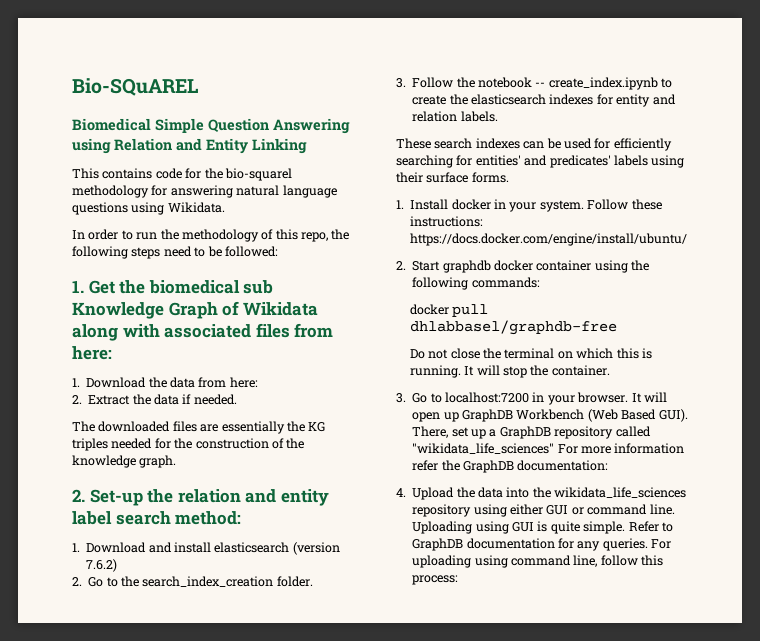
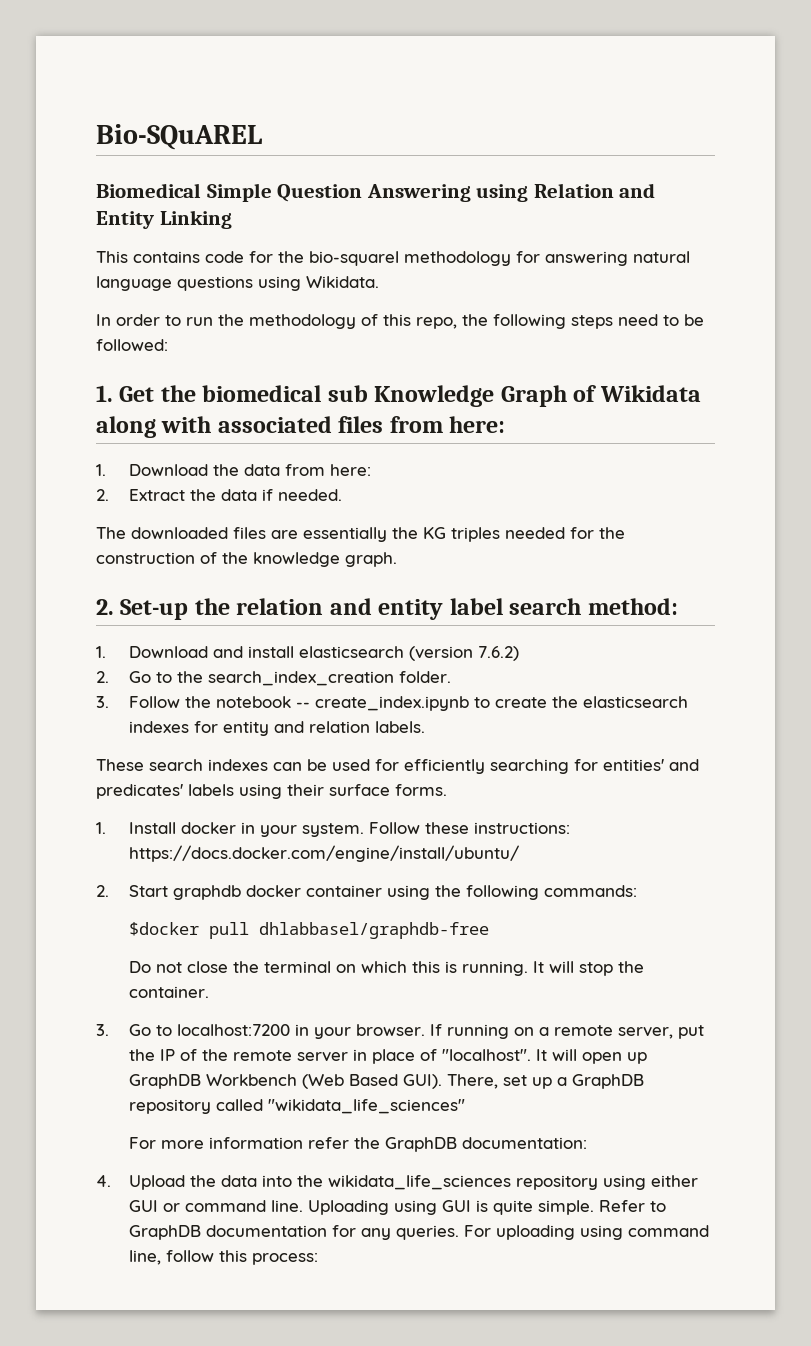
- docker pull dhlabbasel/graphdb-free
+ $docker pull dhlabbasel/graphdb-free
+ If running on a remote server, put the IP of the remote server in place of "localhost".
- There, set up a GraphDB repository called "wikidata_life_sciences" For more information refer the GraphDB documentation:
+ There, set up a GraphDB repository called "wikidata_life_sciences"
+ For more information refer the GraphDB documentation:

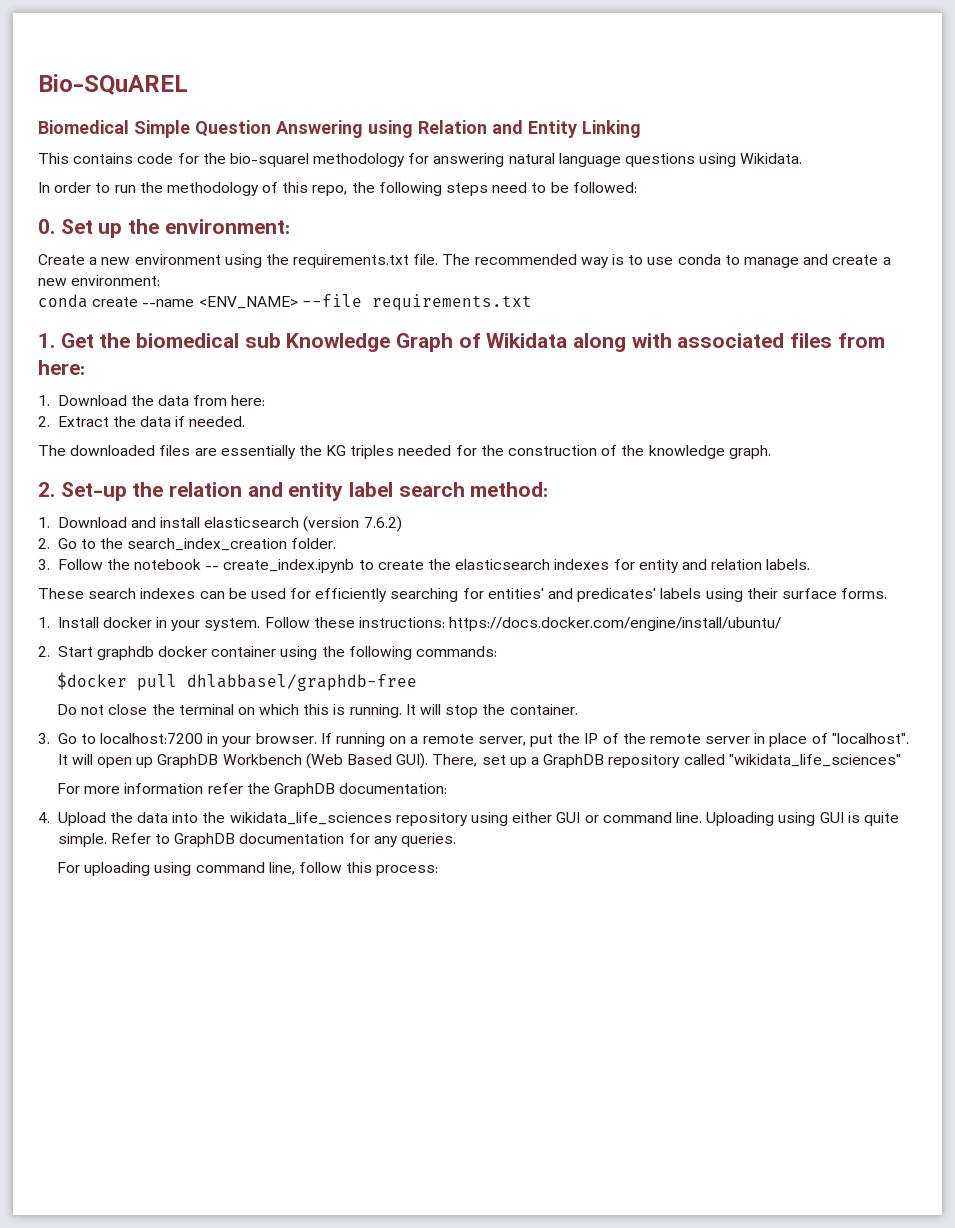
+ 0. Set up the environment:
+ Create a new environment using the requirements.txt file. The recommended way is to use conda to manage and create a new environment:
+ conda create --name <ENV_NAME> --file requirements.txt
- Refer to GraphDB documentation for any queries. For uploading using command line, follow this process:
+ Refer to GraphDB documentation for any queries.
+ For uploading using command line, follow this process:

